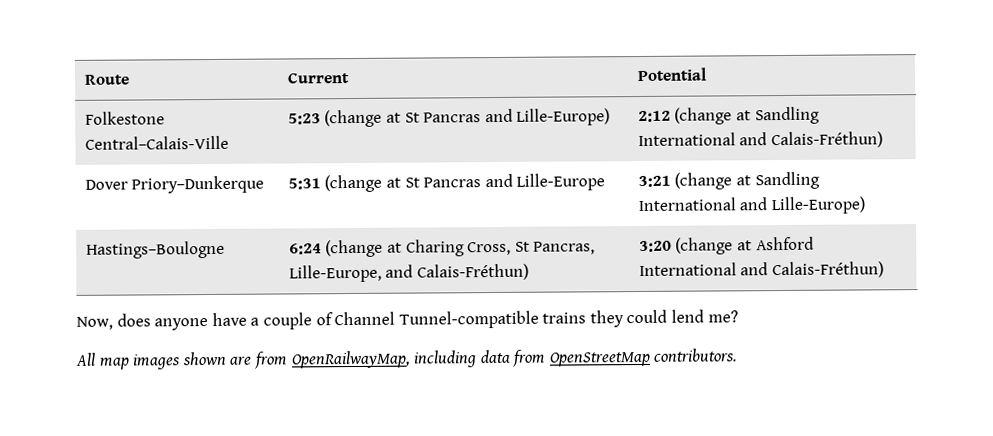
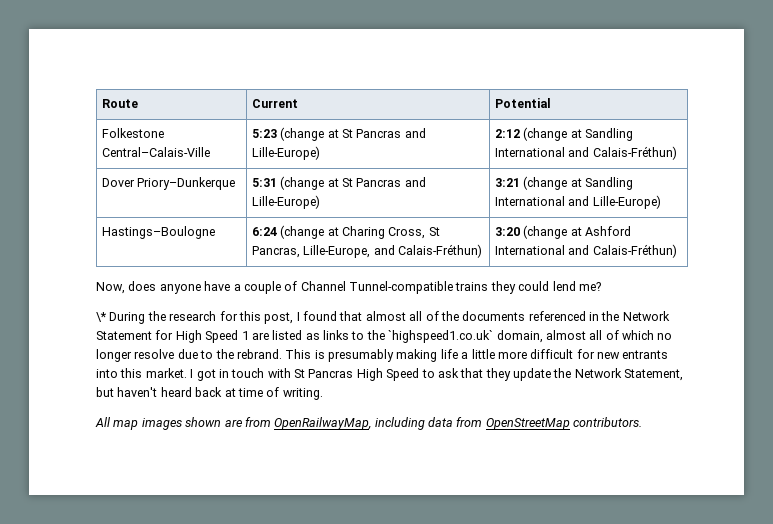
- Dover Priory–Dunkerque | 5:31 (change at St Pancras and Lille-Europe | 3:21 (change at Sandling International and Lille-Europe)
+ Dover Priory–Dunkerque | 5:31 (change at St Pancras and Lille-Europe) | 3:21 (change at Sandling International and Lille-Europe)
+ \* During the research for this post, I found that almost all of the documents referenced in the Network Statement for High Speed 1 are listed as links to the `highspeed1.co.uk` domain, almost all of which no longer resolve due to the rebrand. This is presumably making life a little more difficult for new entrants into this market. I got in touch with St Pancras High Speed to ask that they update the Network Statement, but haven't heard back at time of writing.

